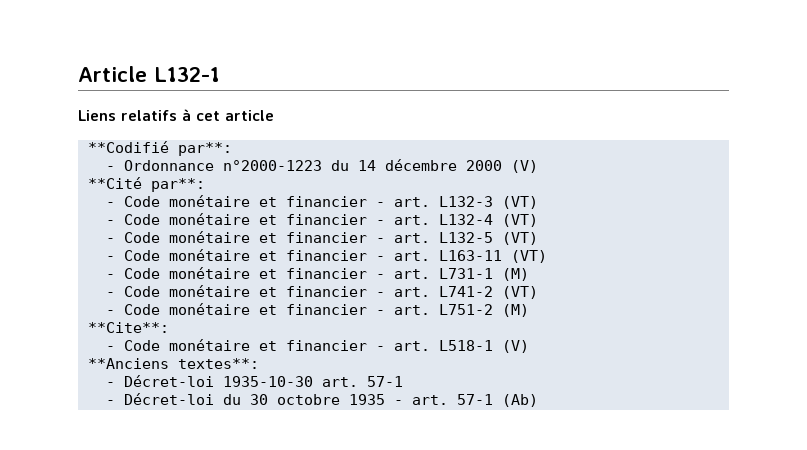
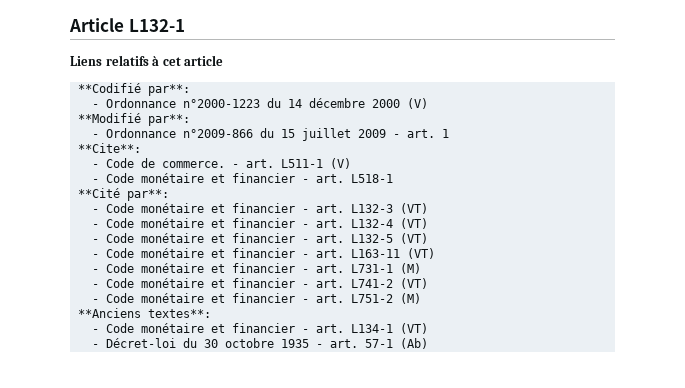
+ **Modifié par**:
+ - Ordonnance n°2009-866 du 15 juillet 2009 - art. 1
+ **Cite**:
+ - Code de commerce. - art. L511-1 (V)
+ - Code monétaire et financier - art. L518-1
- **Cite**:
- - Code monétaire et financier - art. L518-1 (V)
  **Anciens textes**:
- - Décret-loi 1935-10-30 art. 57-1
+ - Code monétaire et financier - art. L134-1 (VT)

